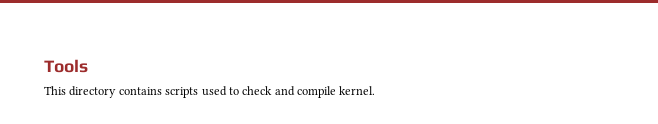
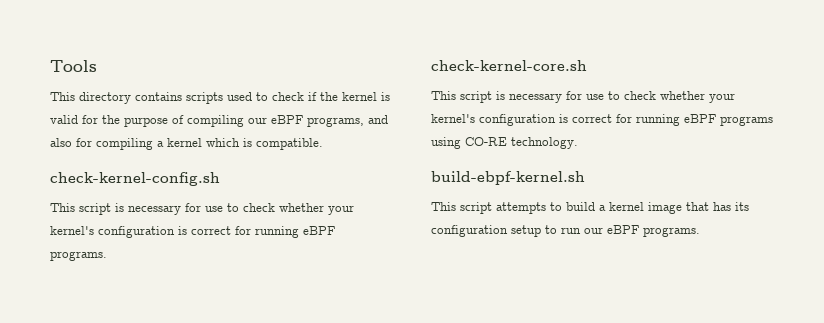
- This directory contains scripts used to check and compile kernel.
+ This directory contains scripts used to check if the kernel is valid for the purpose of compiling our eBPF programs, and also for compiling a kernel which is compatible.
+ check-kernel-config.sh
+ This script is necessary for use to check whether your kernel's configuration is correct for running eBPF programs.
+ check-kernel-core.sh
+ This script is necessary for use to check whether your kernel's configuration is correct for running eBPF programs using CO-RE technology.
+ build-ebpf-kernel.sh
+ This script attempts to build a kernel image that has its configuration setup to run our eBPF programs.

